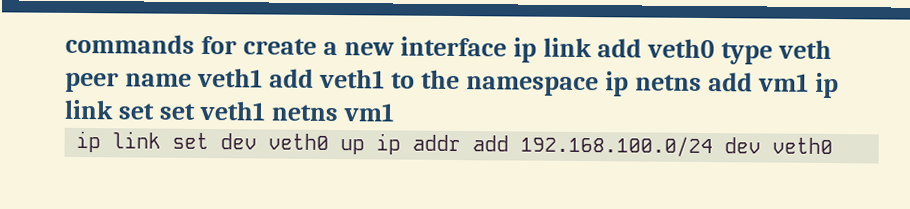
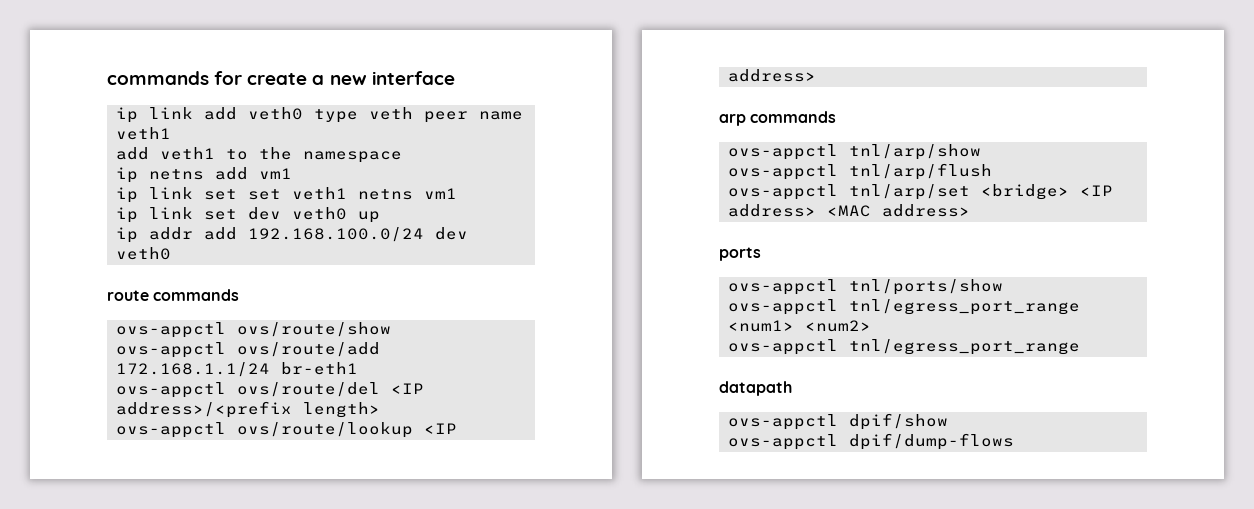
- commands for create a new interface ip link add veth0 type veth peer name veth1 add veth1 to the namespace ip netns add vm1 ip link set set veth1 netns vm1
+ commands for create a new interface
+ ip link add veth0 type veth peer name veth1
+ add veth1 to the namespace
+ ip netns add vm1
+ ip link set set veth1 netns vm1
- ip link set dev veth0 up ip addr add 192.168.100.0/24 dev veth0
+ ip link set dev veth0 up
+ ip addr add 192.168.100.0/24 dev veth0
+ route commands
+ ovs-appctl ovs/route/show
+ ovs-appctl ovs/route/add 172.168.1.1/24 br-eth1
+ ovs-appctl ovs/route/del <IP address>/<prefix length>
+ ovs-appctl ovs/route/lookup <IP address>
+ arp commands
+ ovs-appctl tnl/arp/show
+ ovs-appctl tnl/arp/flush
+ ovs-appctl tnl/arp/set <bridge> <IP address> <MAC address>
+ ports
+ ovs-appctl tnl/ports/show
+ ovs-appctl tnl/egress_port_range <num1> <num2>
+ ovs-appctl tnl/egress_port_range
+ datapath
+ ovs-appctl dpif/show
+ ovs-appctl dpif/dump-flows

